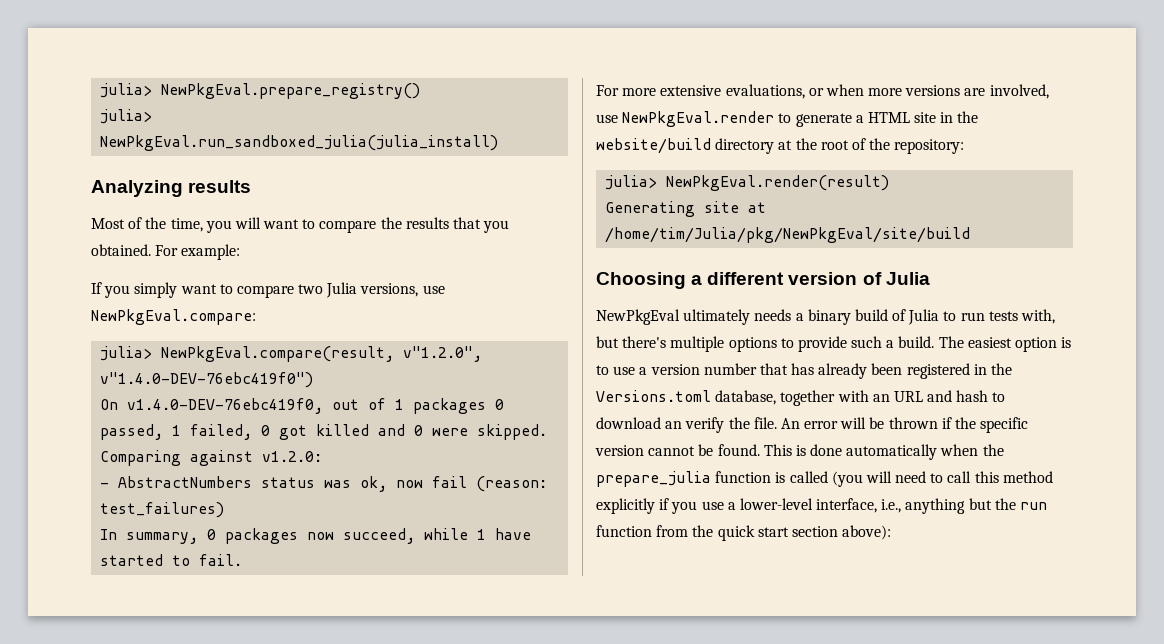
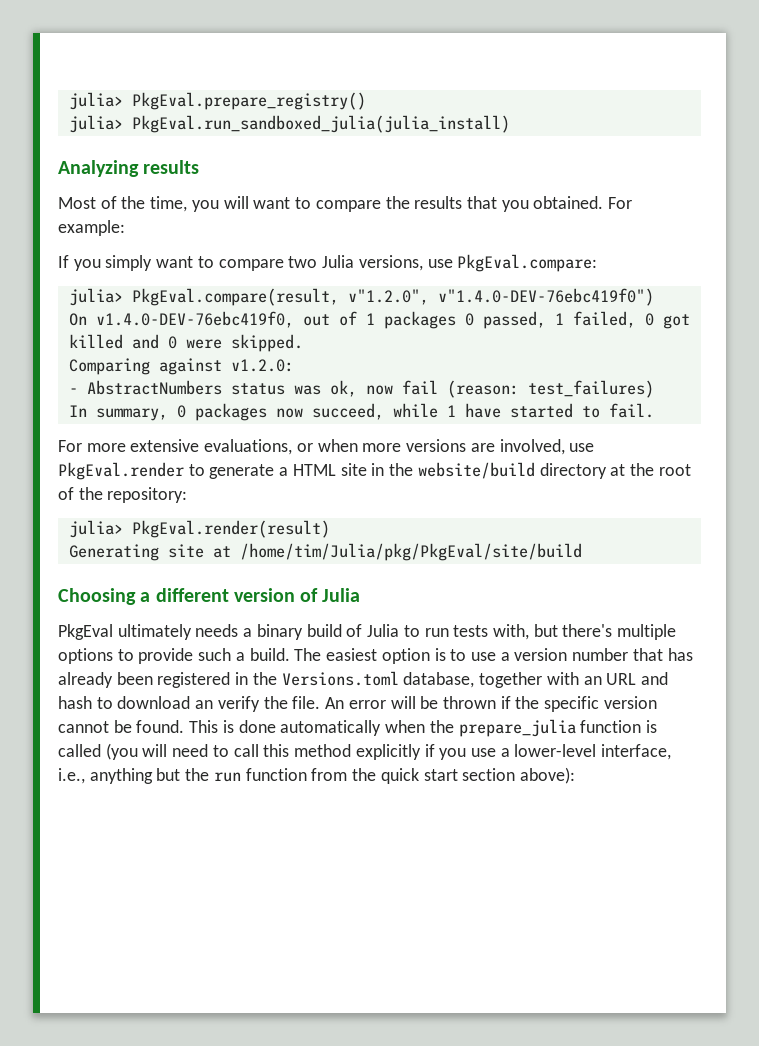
- julia> NewPkgEval.prepare_registry()
- julia> NewPkgEval.run_sandboxed_julia(julia_install)
+ julia> PkgEval.prepare_registry()
+ julia> PkgEval.run_sandboxed_julia(julia_install)
- If you simply want to compare two Julia versions, use NewPkgEval.compare:
- julia> NewPkgEval.compare(result, v"1.2.0", v"1.4.0-DEV-76ebc419f0")
+ If you simply want to compare two Julia versions, use PkgEval.compare:
+ julia> PkgEval.compare(result, v"1.2.0", v"1.4.0-DEV-76ebc419f0")
- For more extensive evaluations, or when more versions are involved, use NewPkgEval.render to generate a HTML site in the website/build directory at the root of the repository:
+ For more extensive evaluations, or when more versions are involved, use PkgEval.render to generate a HTML site in the website/build directory at the root of the repository:
- julia> NewPkgEval.render(result)
+ julia> PkgEval.render(result)
- Generating site at /home/tim/Julia/pkg/NewPkgEval/site/build
+ Generating site at /home/tim/Julia/pkg/PkgEval/site/build
- NewPkgEval ultimately needs a binary build of Julia to run tests with, but there's multiple options to provide such a build.
+ PkgEval ultimately needs a binary build of Julia to run tests with, but there's multiple options to provide such a build.

